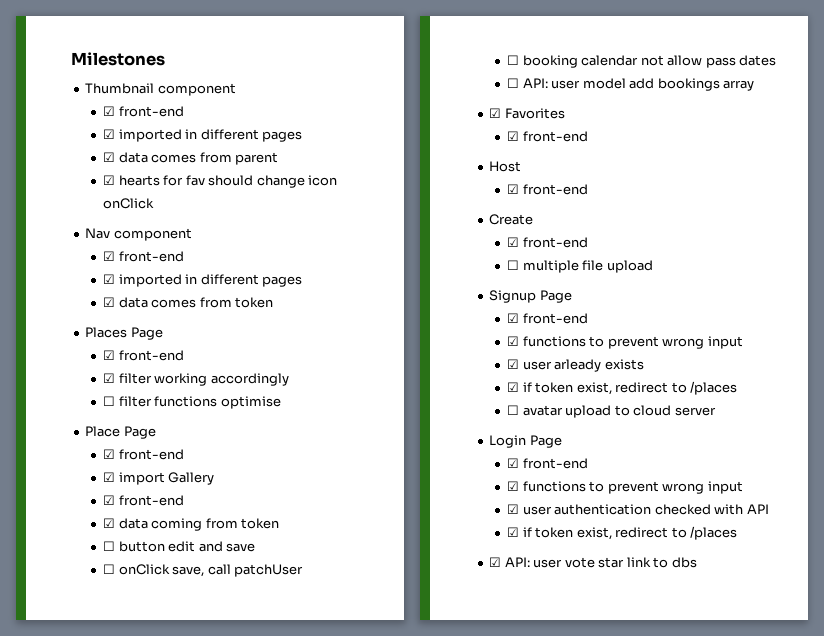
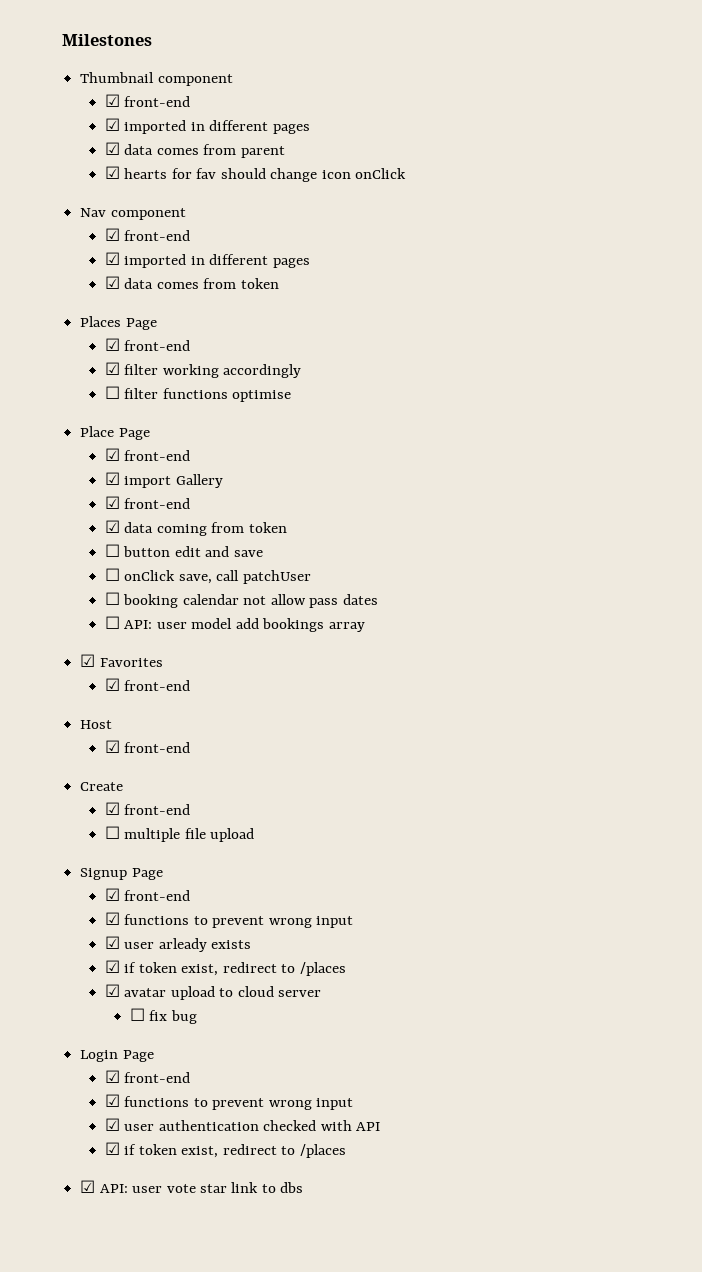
- ☐ avatar upload to cloud server
+ ☑ avatar upload to cloud server
+ ☐ fix bug

